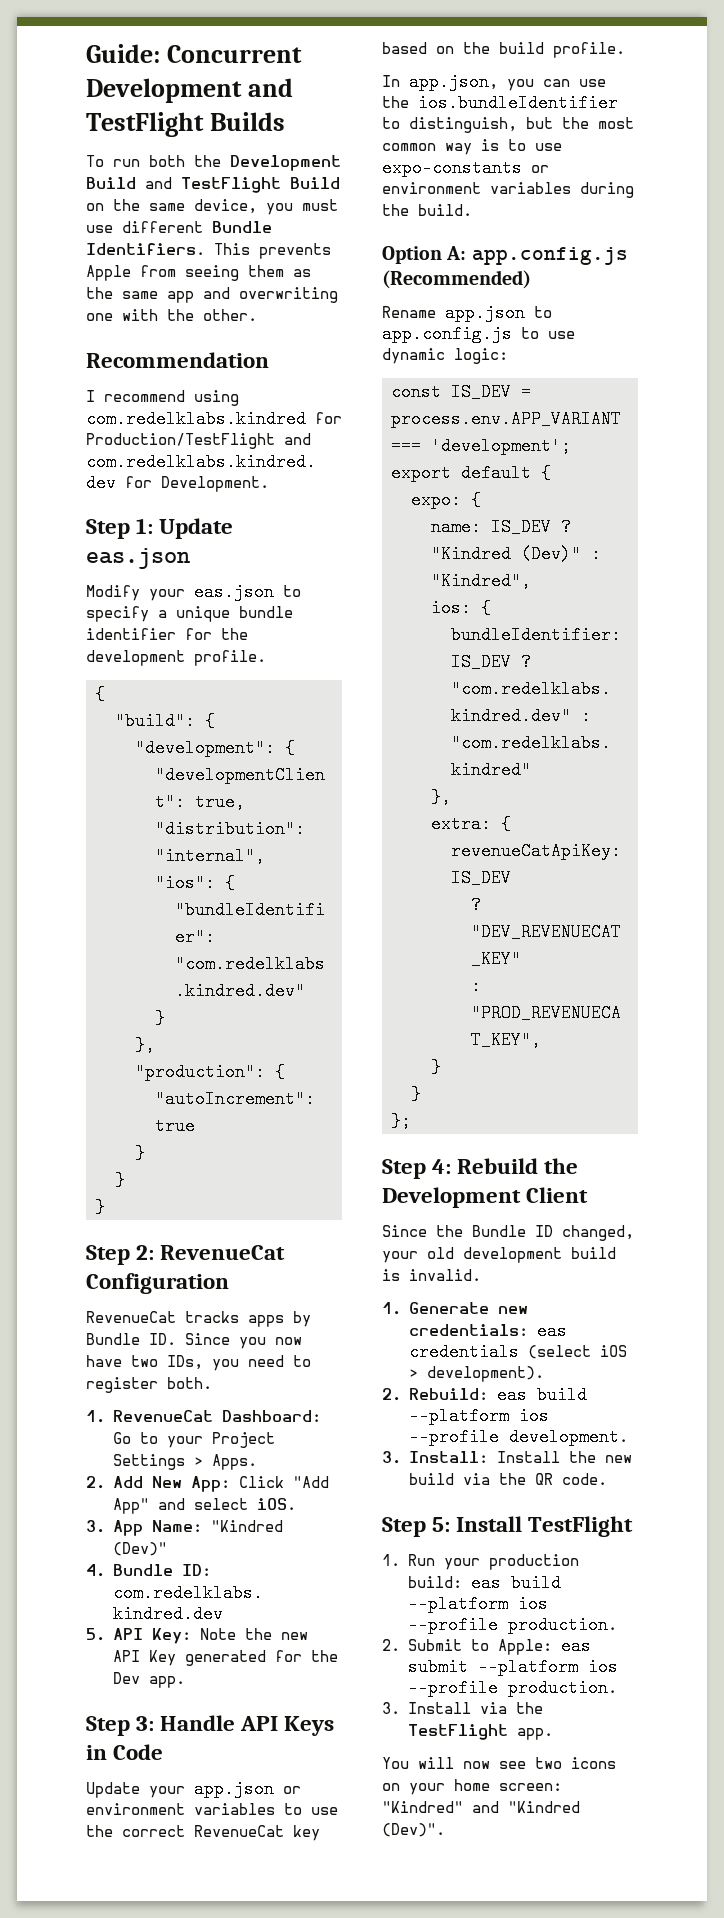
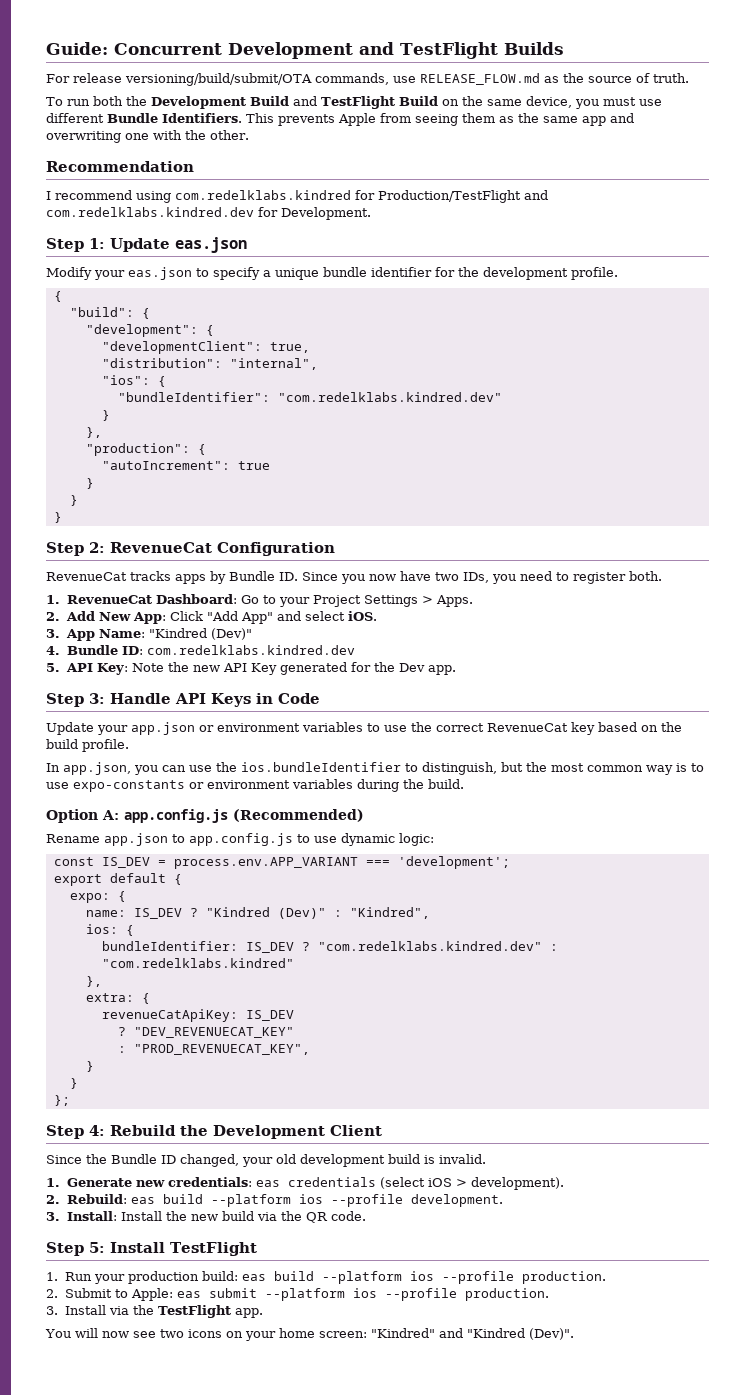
+ For release versioning/build/submit/OTA commands, use RELEASE_FLOW.md as the source of truth.

